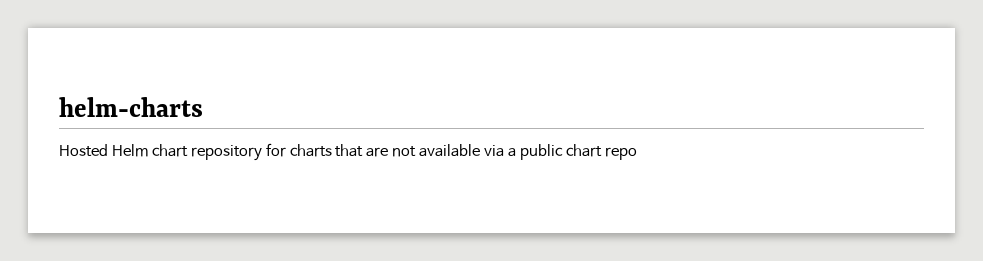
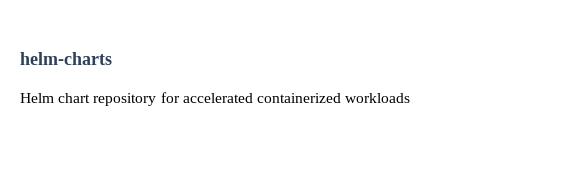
- Hosted Helm chart repository for charts that are not available via a public chart repo
+ Helm chart repository for accelerated containerized workloads

